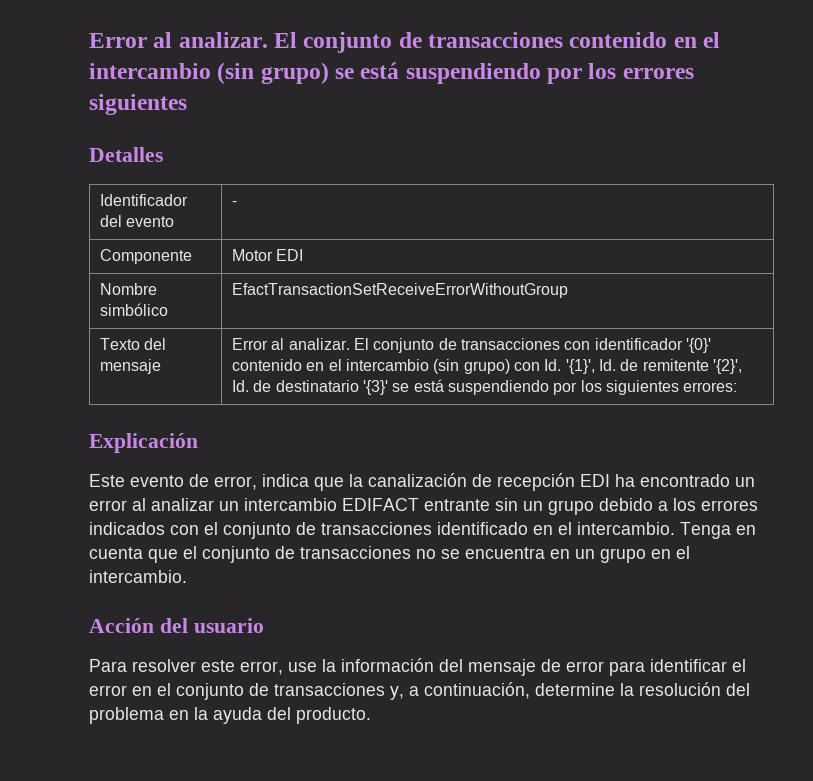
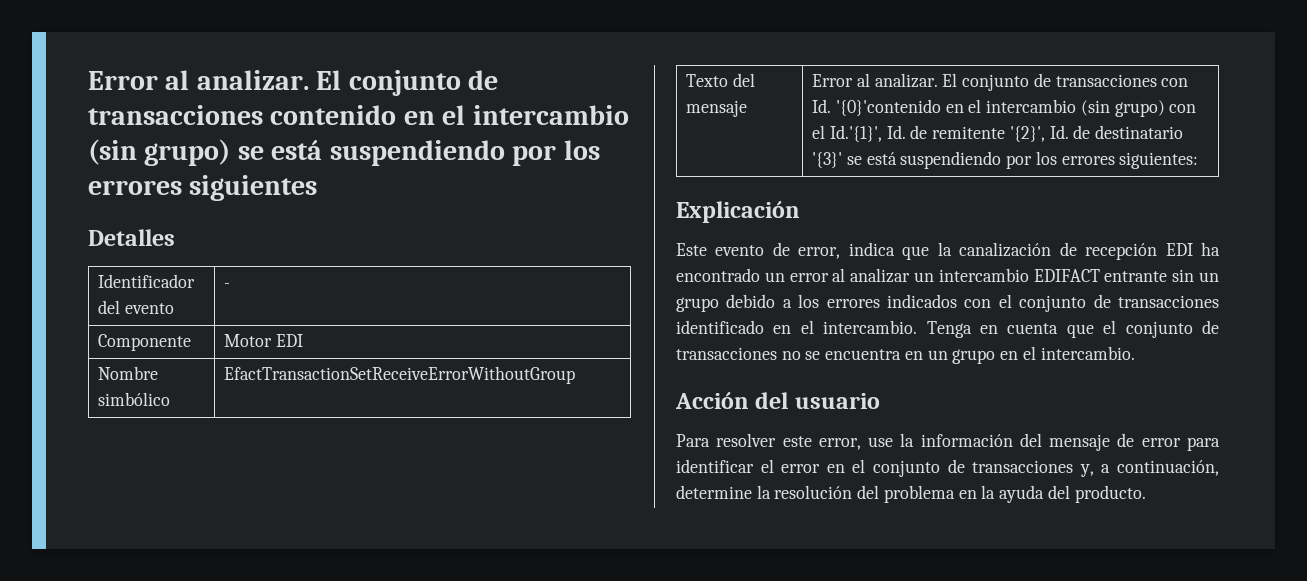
- Texto del mensaje | Error al analizar. El conjunto de transacciones con identificador '{0}' contenido en el intercambio (sin grupo) con Id. '{1}', Id. de remitente '{2}', Id. de destinatario '{3}' se está suspendiendo por los siguientes errores:
+ Texto del mensaje | Error al analizar. El conjunto de transacciones con Id. '{0}'contenido en el intercambio (sin grupo) con el Id.'{1}', Id. de remitente '{2}', Id. de destinatario '{3}' se está suspendiendo por los errores siguientes:

